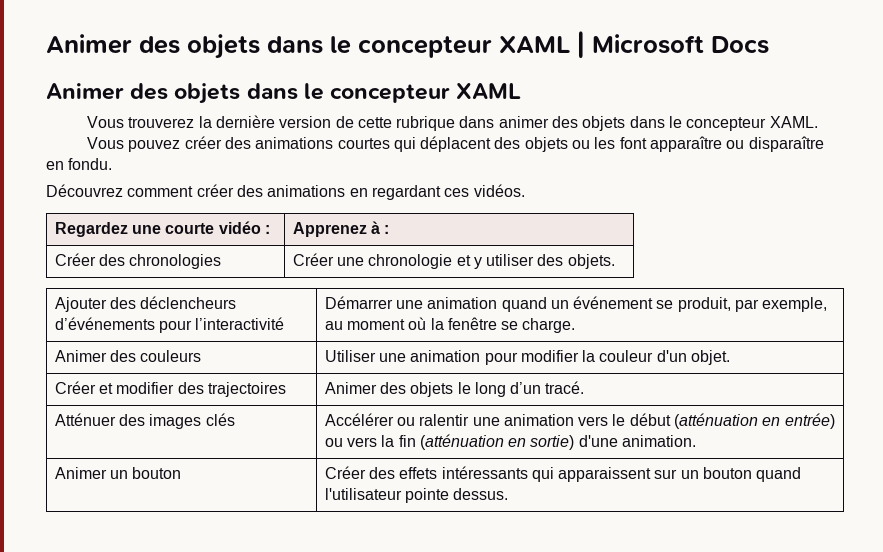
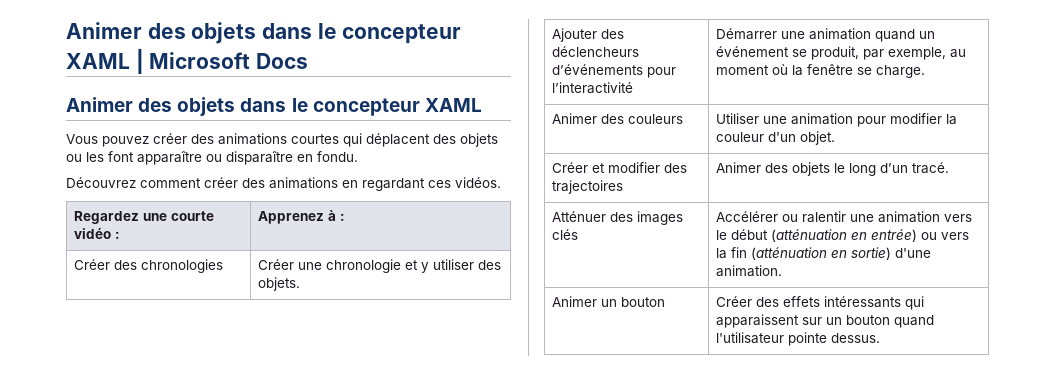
- Vous trouverez la dernière version de cette rubrique dans animer des objets dans le concepteur XAML.

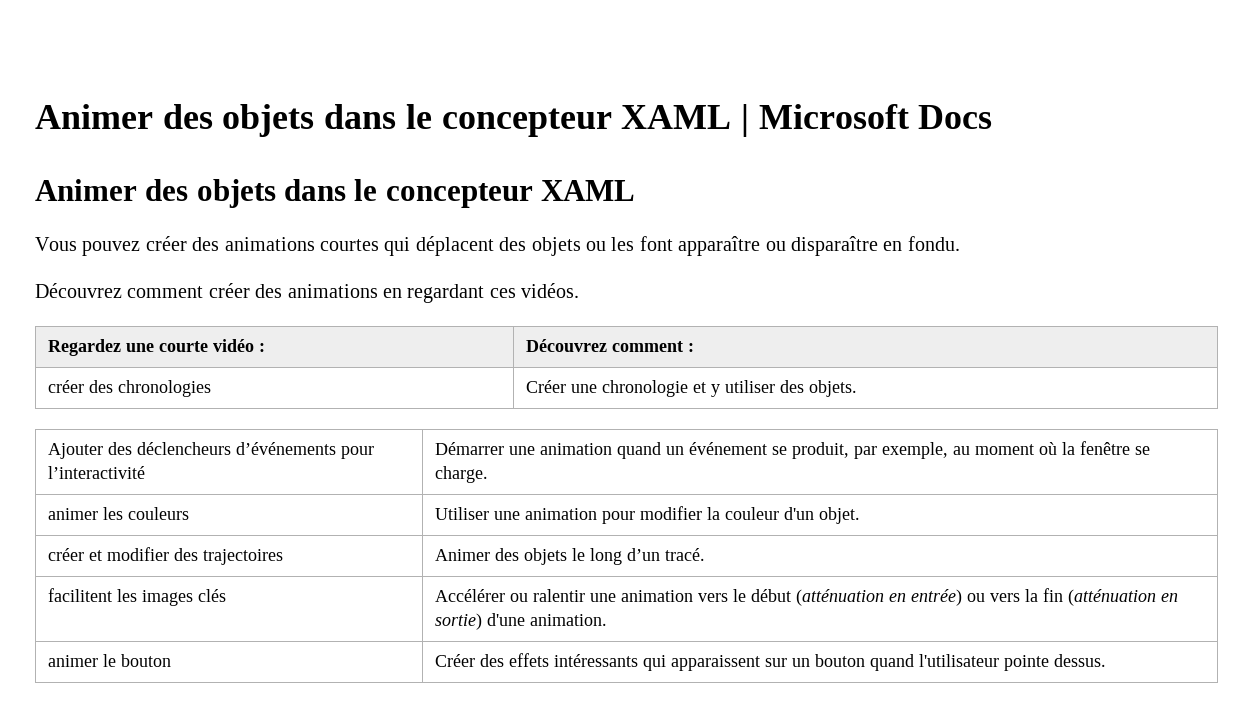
- Regardez une courte vidéo : | Apprenez à :
+ Regardez une courte vidéo : | Découvrez comment :
- Créer des chronologies | Créer une chronologie et y utiliser des objets.
+ créer des chronologies | Créer une chronologie et y utiliser des objets.
- Animer des couleurs | Utiliser une animation pour modifier la couleur d'un objet.
+ animer les couleurs | Utiliser une animation pour modifier la couleur d'un objet.
- Créer et modifier des trajectoires | Animer des objets le long d’un tracé.
+ créer et modifier des trajectoires | Animer des objets le long d’un tracé.
- Atténuer des images clés | Accélérer ou ralentir une animation vers le début (atténuation en entrée) ou vers la fin (atténuation en sortie) d'une animation.
+ facilitent les images clés | Accélérer ou ralentir une animation vers le début (atténuation en entrée) ou vers la fin (atténuation en sortie) d'une animation.
- Animer un bouton | Créer des effets intéressants qui apparaissent sur un bouton quand l'utilisateur pointe dessus.
+ animer le bouton | Créer des effets intéressants qui apparaissent sur un bouton quand l'utilisateur pointe dessus.

